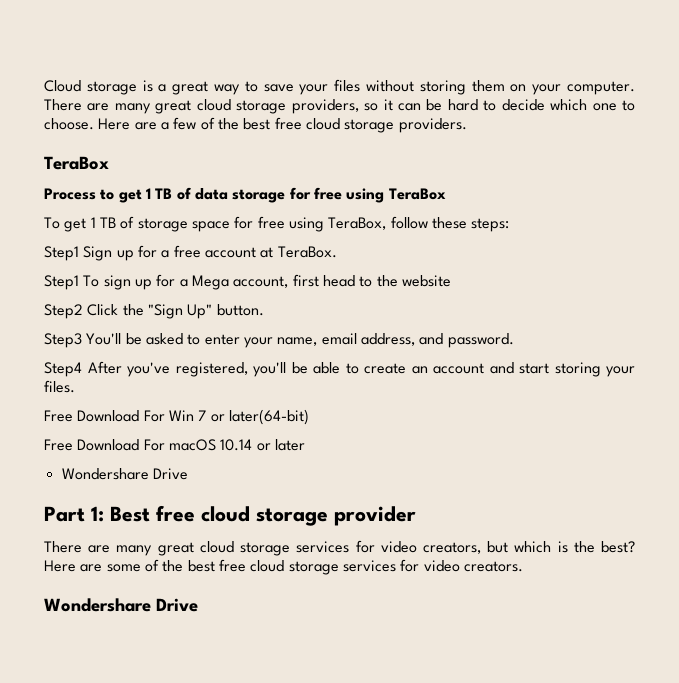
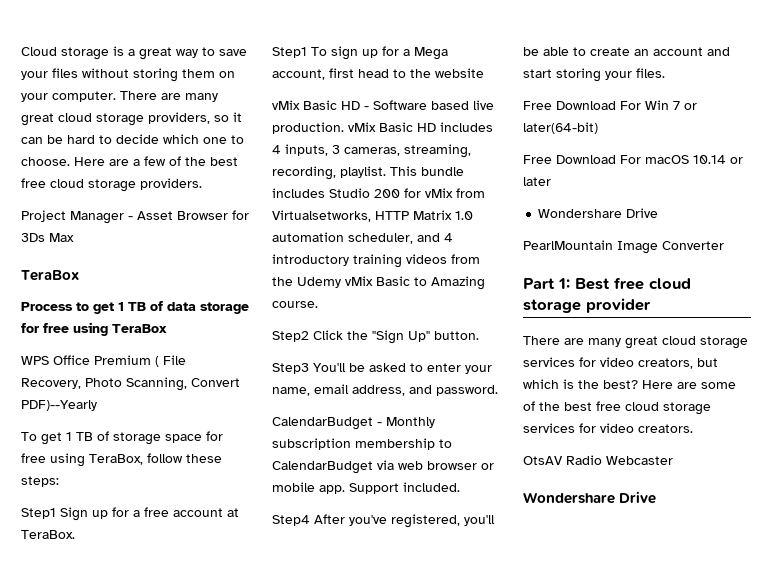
+ Project Manager - Asset Browser for 3Ds Max
+ WPS Office Premium ( File Recovery, Photo Scanning, Convert PDF)--Yearly
+ vMix Basic HD - Software based live production. vMix Basic HD includes 4 inputs, 3 cameras, streaming, recording, playlist. This bundle includes Studio 200 for vMix from Virtualsetworks, HTTP Matrix 1.0 automation scheduler, and 4 introductory training videos from the Udemy vMix Basic to Amazing course.
+ CalendarBudget - Monthly subscription membership to CalendarBudget via web browser or mobile app. Support included.
+ PearlMountain Image Converter
+ OtsAV Radio Webcaster

